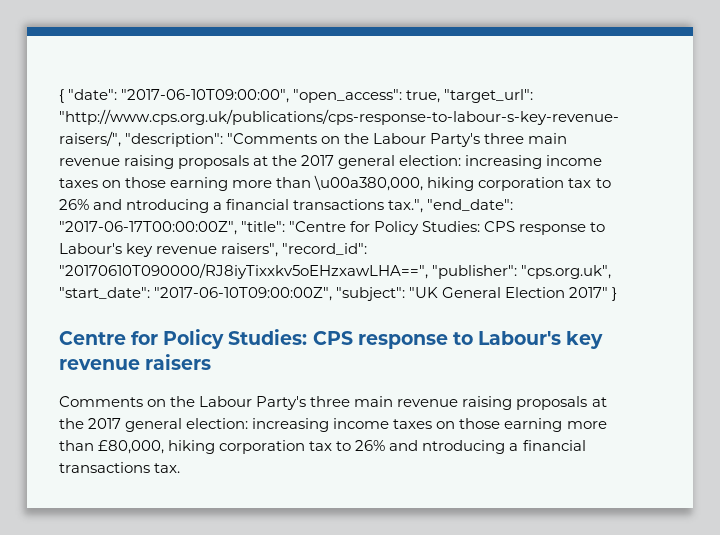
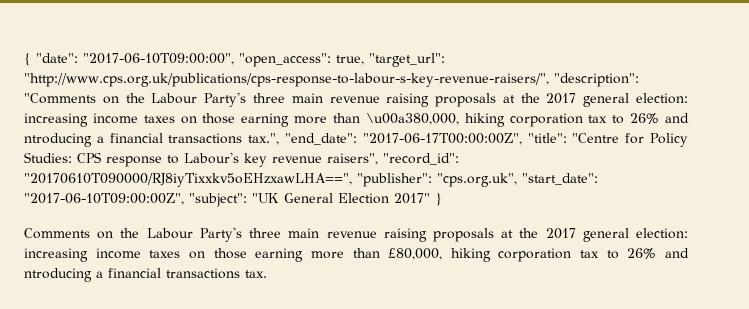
- Centre for Policy Studies: CPS response to Labour's key revenue raisers

